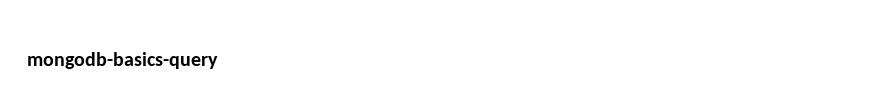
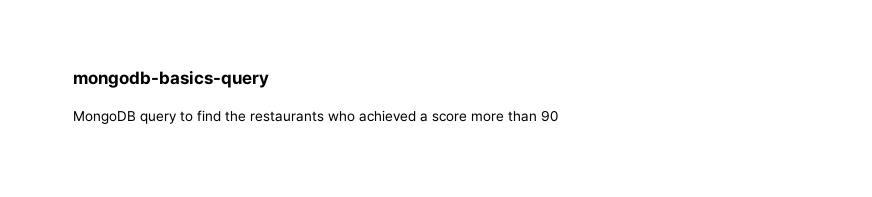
+ MongoDB query to find the restaurants who achieved a score more than 90

